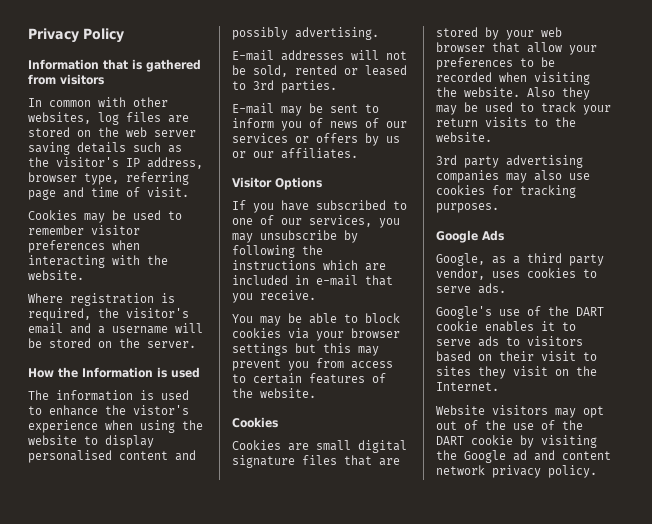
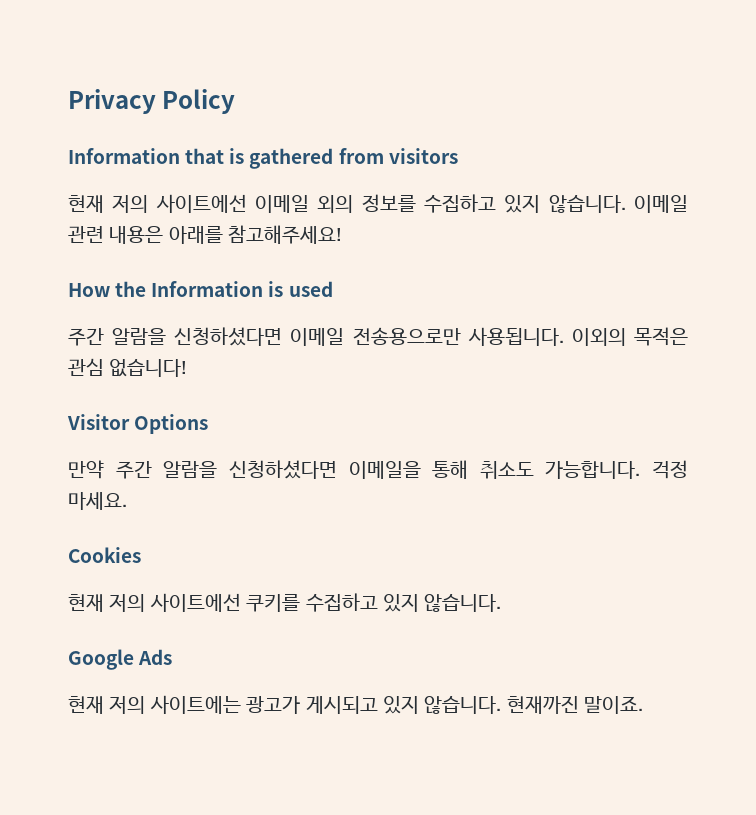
- In common with other websites, log files are stored on the web server saving details such as the visitor's IP address, browser type, referring page and time of visit.
- Cookies may be used to remember visitor preferences when interacting with the website.
- Where registration is required, the visitor's email and a username will be stored on the server.
+ 현재 저의 사이트에선 이메일 외의 정보를 수집하고 있지 않습니다. 이메일 관련 내용은 아래를 참고해주세요!
- The information is used to enhance the vistor's experience when using the website to display personalised content and possibly advertising.
- E-mail addresses will not be sold, rented or leased to 3rd parties.
- E-mail may be sent to inform you of news of our services or offers by us or our affiliates.
+ 주간 알람을 신청하셨다면 이메일 전송용으로만 사용됩니다. 이외의 목적은 관심 없습니다!
  Visitor Options
- If you have subscribed to one of our services, you may unsubscribe by following the instructions which are included in e-mail that you receive.
- You may be able to block cookies via your browser settings but this may prevent you from access to certain features of the website.
+ 만약 주간 알람을 신청하셨다면 이메일을 통해 취소도 가능합니다. 걱정 마세요.
  Cookies
- Cookies are small digital signature files that are stored by your web browser that allow your preferences to be recorded when visiting the website. Also they may be used to track your return visits to the website.
- 3rd party advertising companies may also use cookies for tracking purposes.
+ 현재 저의 사이트에선 쿠키를 수집하고 있지 않습니다.
  Google Ads
- Google, as a third party vendor, uses cookies to serve ads.
- Google's use of the DART cookie enables it to serve ads to visitors based on their visit to sites they visit on the Internet.
- Website visitors may opt out of the use of the DART cookie by visiting the Google ad and content network privacy policy.
+ 현재 저의 사이트에는 광고가 게시되고 있지 않습니다. 현재까진 말이죠.

